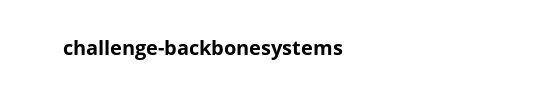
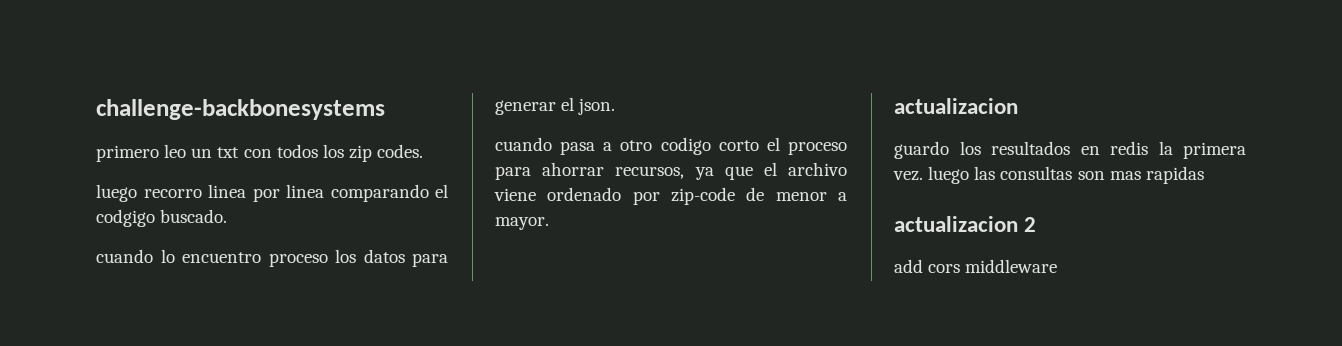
+ primero leo un txt con todos los zip codes.
+ luego recorro linea por linea comparando el codgigo buscado.
+ cuando lo encuentro proceso los datos para generar el json.
+ cuando pasa a otro codigo corto el proceso para ahorrar recursos, ya que el archivo viene ordenado por zip-code de menor a mayor.
+ actualizacion
+ guardo los resultados en redis la primera vez. luego las consultas son mas rapidas
+ actualizacion 2
+ add cors middleware

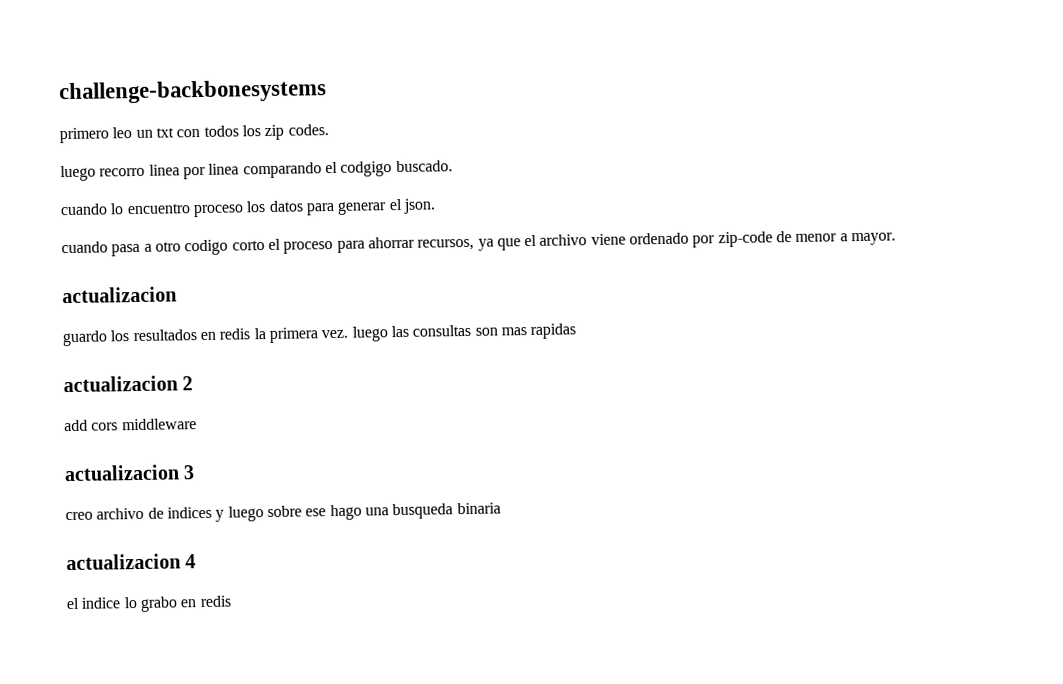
+ actualizacion 3
+ creo archivo de indices y luego sobre ese hago una busqueda binaria
+ actualizacion 4
+ el indice lo grabo en redis

